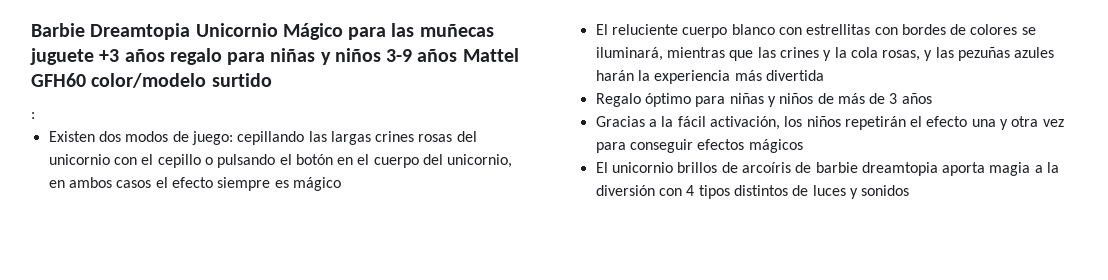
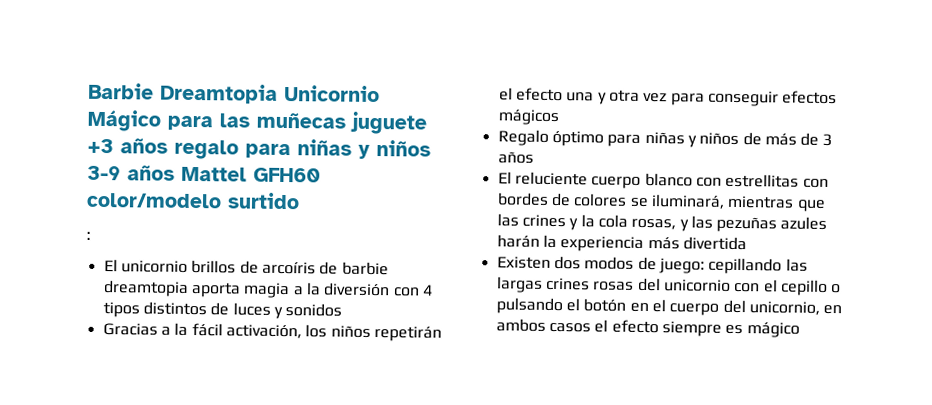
+ El unicornio brillos de arcoíris de barbie dreamtopia aporta magia a la diversión con 4 tipos distintos de luces y sonidos
+ Gracias a la fácil activación, los niños repetirán el efecto una y otra vez para conseguir efectos mágicos
+ Regalo óptimo para niñas y niños de más de 3 años
+ El reluciente cuerpo blanco con estrellitas con bordes de colores se iluminará, mientras que las crines y la cola rosas, y las pezuñas azules harán la experiencia más divertida
- El reluciente cuerpo blanco con estrellitas con bordes de colores se iluminará, mientras que las crines y la cola rosas, y las pezuñas azules harán la experiencia más divertida
- Regalo óptimo para niñas y niños de más de 3 años
- Gracias a la fácil activación, los niños repetirán el efecto una y otra vez para conseguir efectos mágicos
- El unicornio brillos de arcoíris de barbie dreamtopia aporta magia a la diversión con 4 tipos distintos de luces y sonidos

